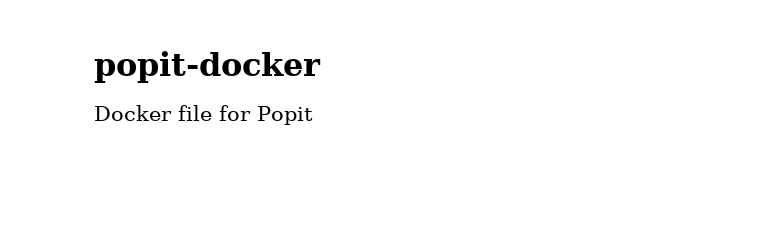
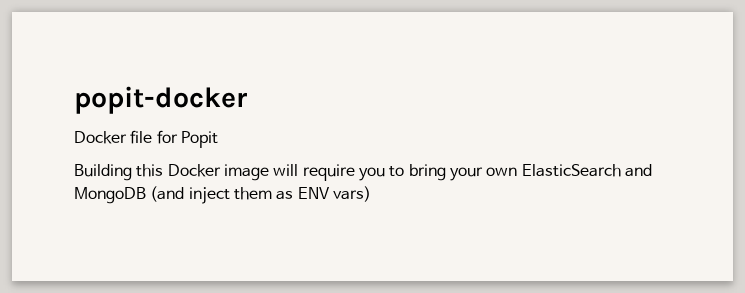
+ Building this Docker image will require you to bring your own ElasticSearch and MongoDB (and inject them as ENV vars)

